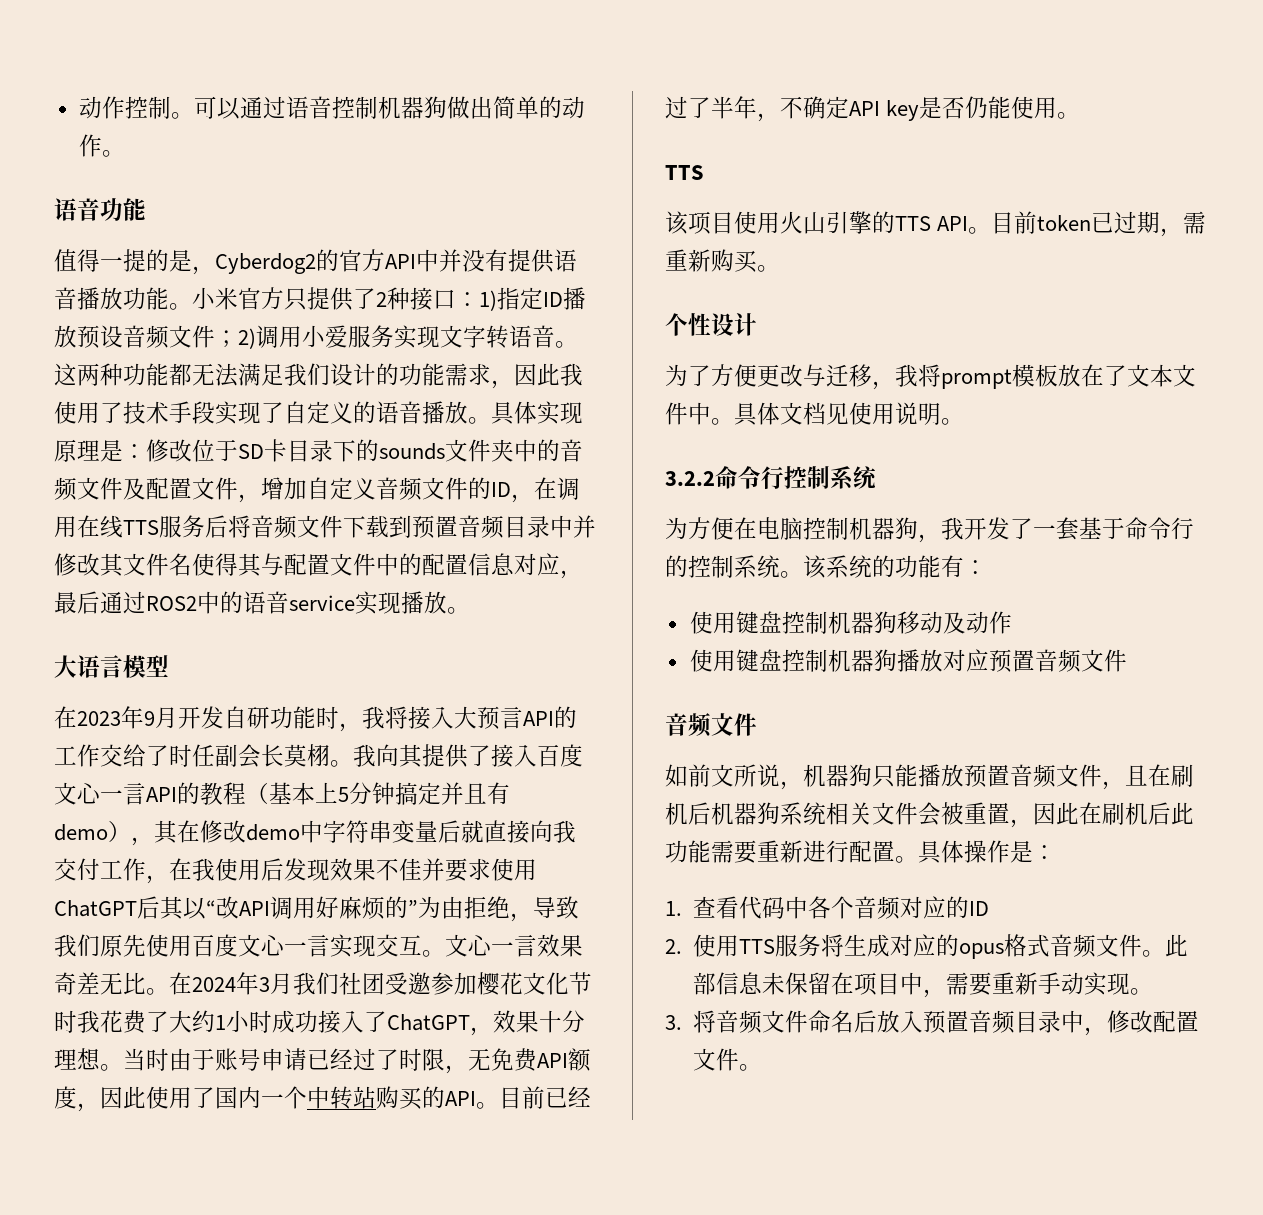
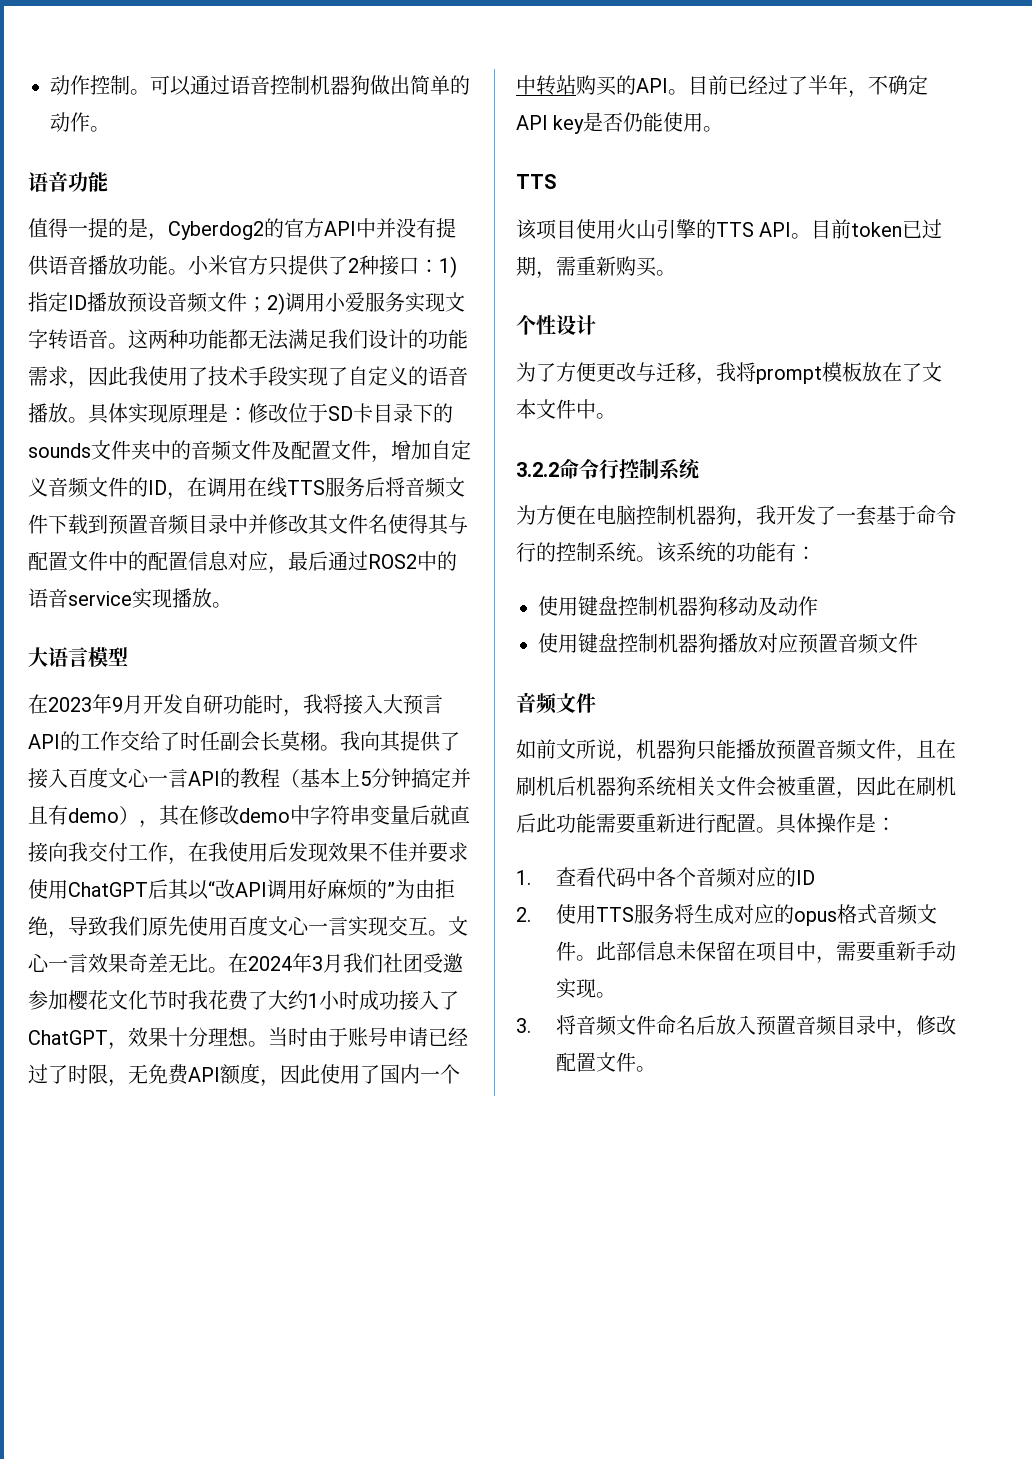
- 具体文档见使用说明。

